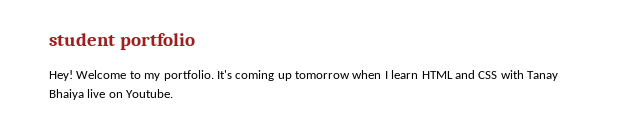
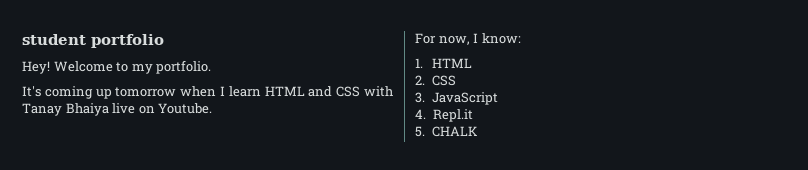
- Welcome to my portfolio. It's coming up tomorrow when I learn HTML and CSS with Tanay Bhaiya live on Youtube.
+ Welcome to my portfolio.
+ It's coming up tomorrow when I learn HTML and CSS with Tanay Bhaiya live on Youtube.
+ For now, I know:
+ 1. HTML
+ 2. CSS
+ 3. JavaScript
+ 4. Repl.it
+ 5. CHALK

